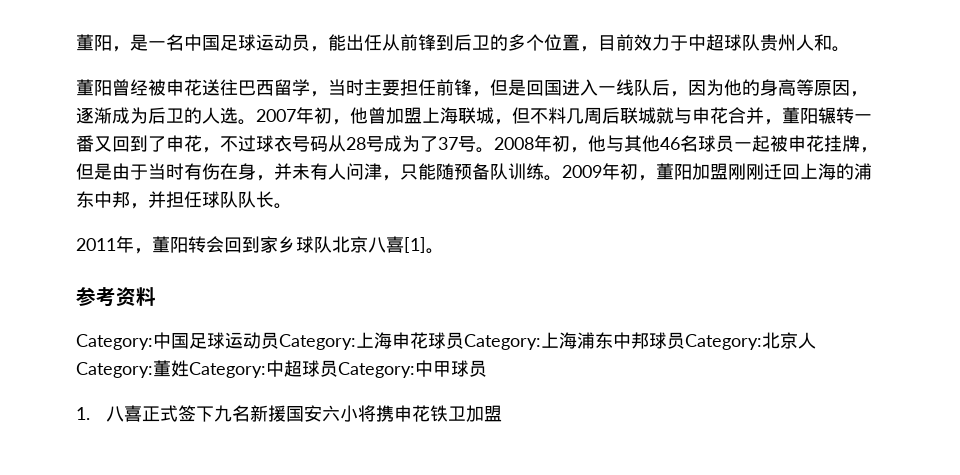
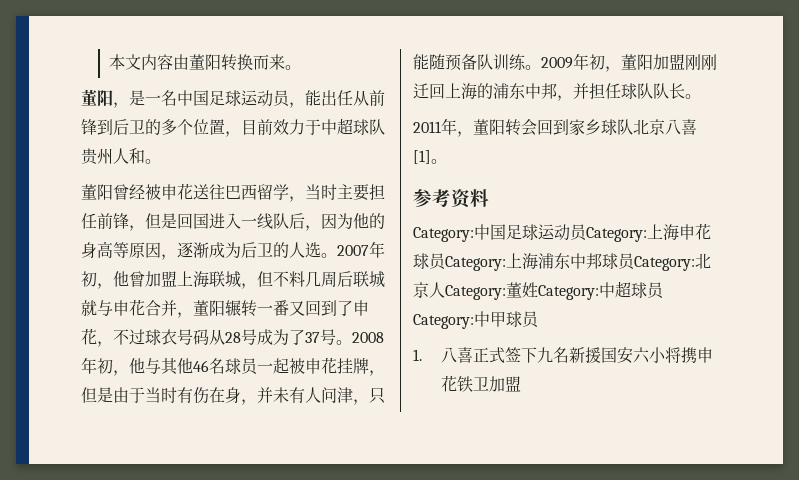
+ 本文内容由董阳转换而来。

